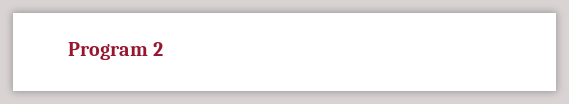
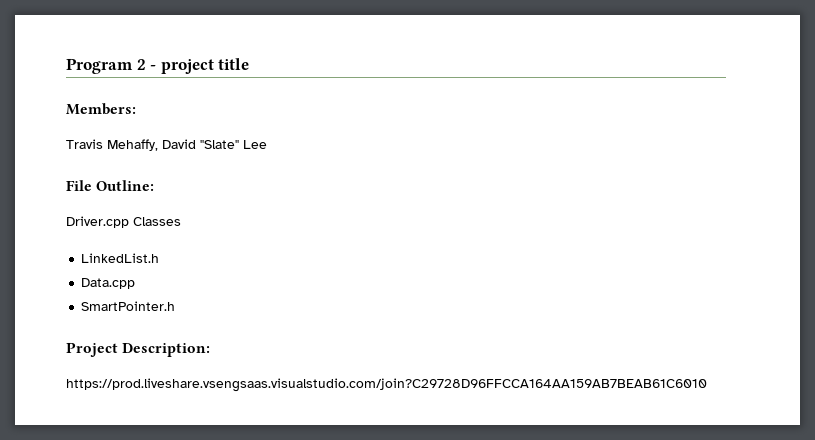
- Program 2
+ Program 2 - project title
+ Members:
+ Travis Mehaffy, David "Slate" Lee
+ File Outline:
+ Driver.cpp Classes
+ LinkedList.h
+ Data.cpp
+ SmartPointer.h
+ Project Description:
+ https://prod.liveshare.vsengsaas.visualstudio.com/join?C29728D96FFCCA164AA159AB7BEAB61C6010

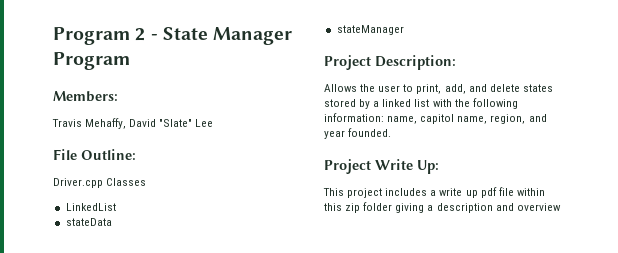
- Program 2 - project title
+ Program 2 - State Manager Program
- LinkedList.h
- Data.cpp
- SmartPointer.h
+ LinkedList
+ stateData
+ stateManager
- https://prod.liveshare.vsengsaas.visualstudio.com/join?C29728D96FFCCA164AA159AB7BEAB61C6010
+ Allows the user to print, add, and delete states stored by a linked list with the following information: name, capitol name, region, and year founded.
+ Project Write Up:
+ This project includes a write up pdf file within this zip folder giving a description and overview

